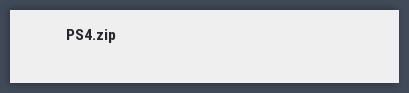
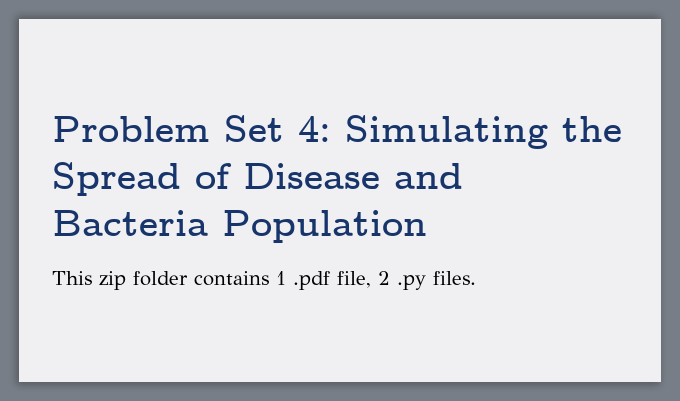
- PS4.zip
+ Problem Set 4: Simulating the Spread of Disease and Bacteria Population
+ This zip folder contains 1 .pdf file, 2 .py files.

